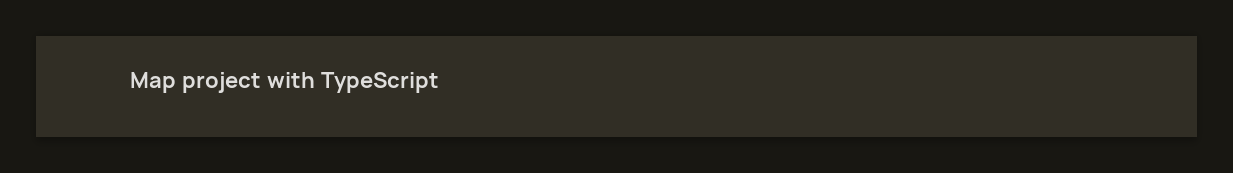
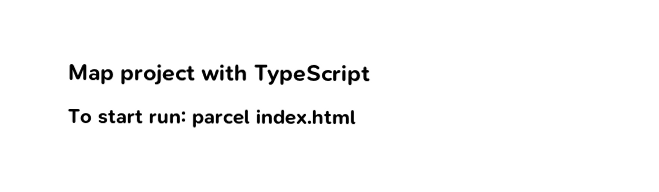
+ To start run: parcel index.html

